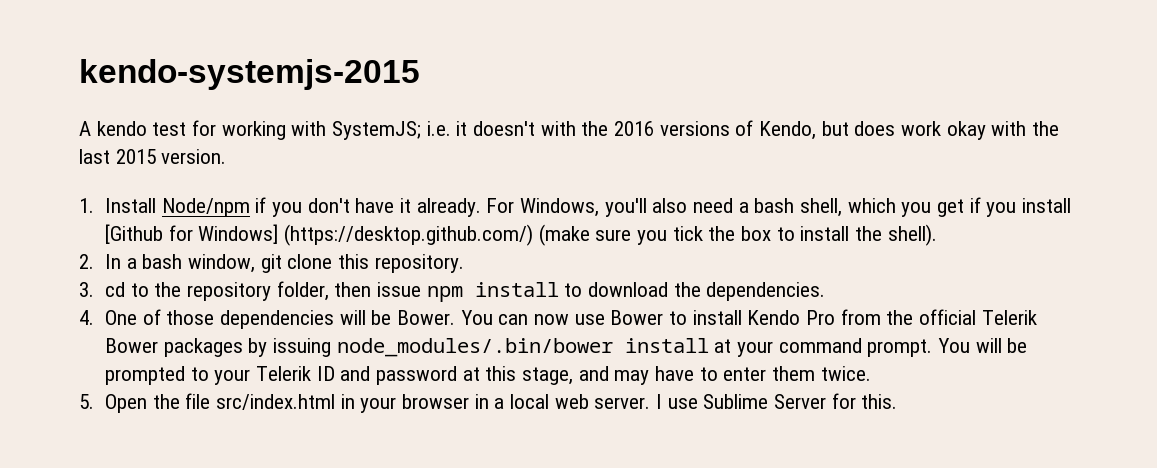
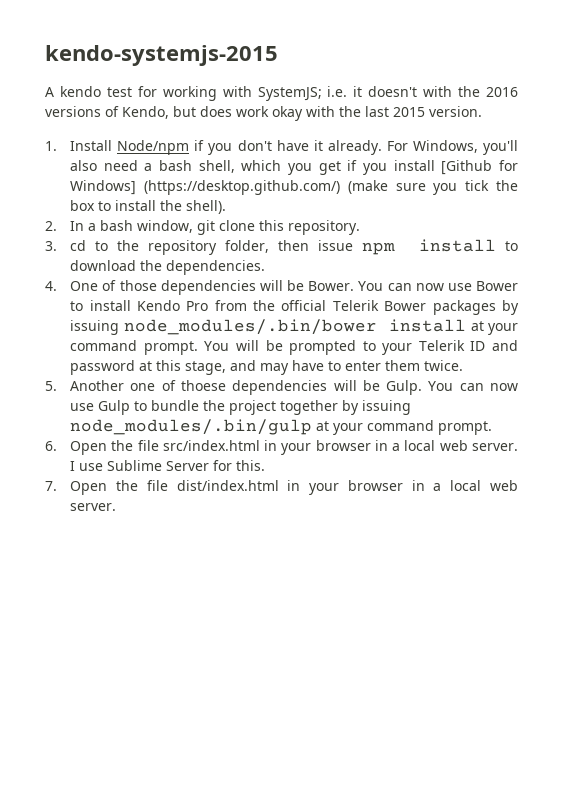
- 5. Open the file src/index.html in your browser in a local web server.
+ 5. Another one of thoese dependencies will be Gulp. You can now use Gulp to bundle the project together by issuing node_modules/.bin/gulp at your command prompt.
+ 6. Open the file src/index.html in your browser in a local web server.
+ 7. Open the file dist/index.html in your browser in a local web server.

